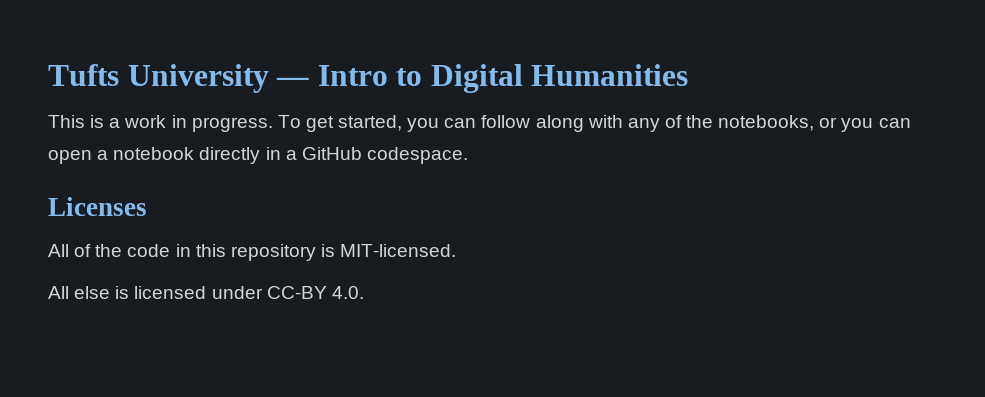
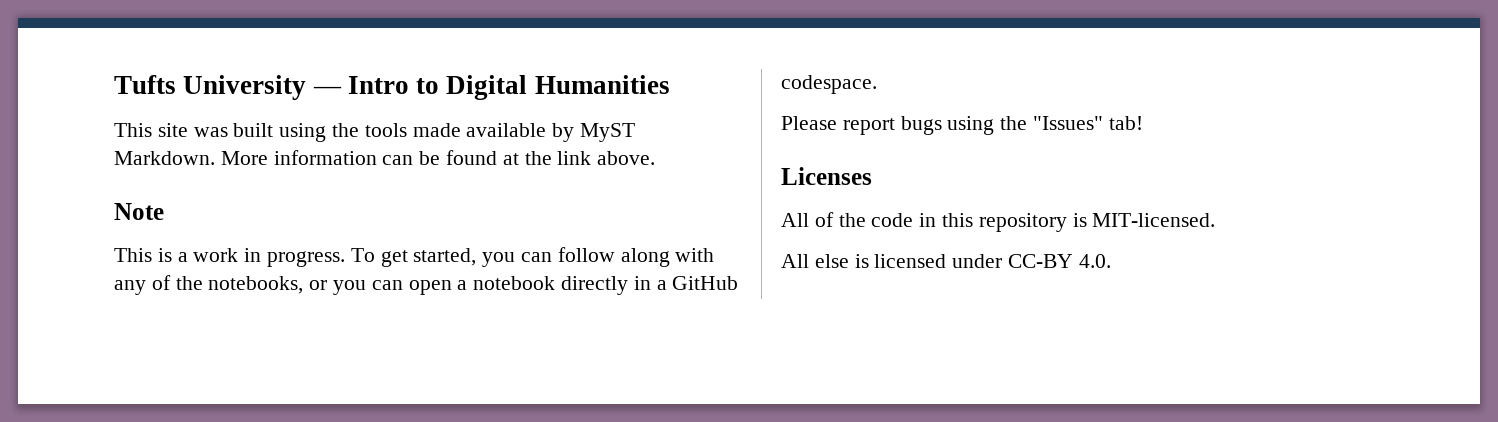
+ This site was built using the tools made available by MyST Markdown. More information can be found at the link above.
+ Note
+ Please report bugs using the "Issues" tab!

